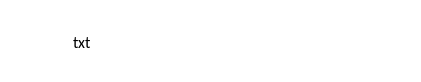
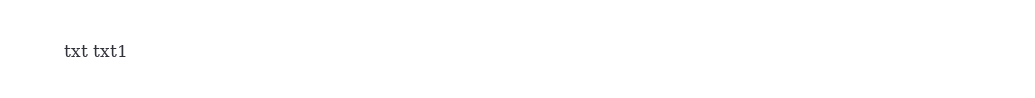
- txt
+ txt txt1

